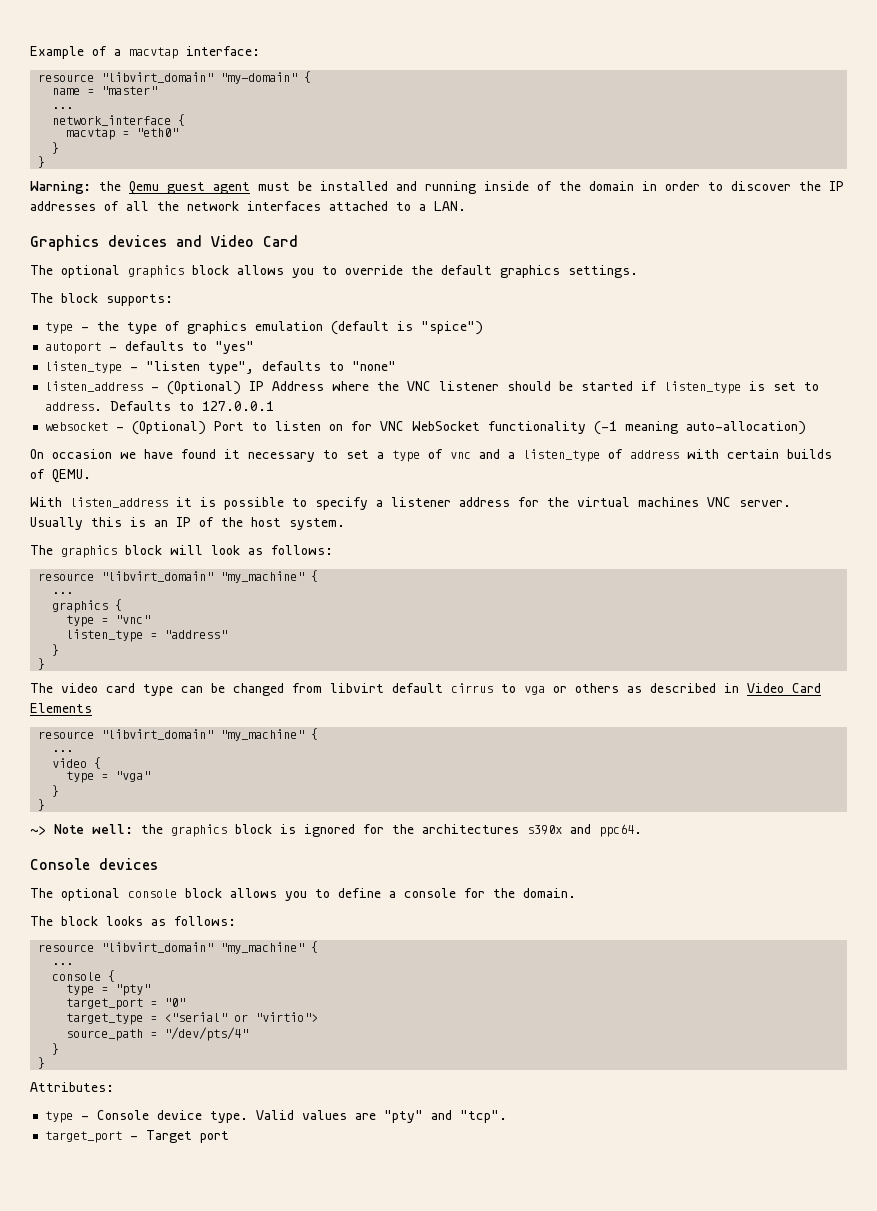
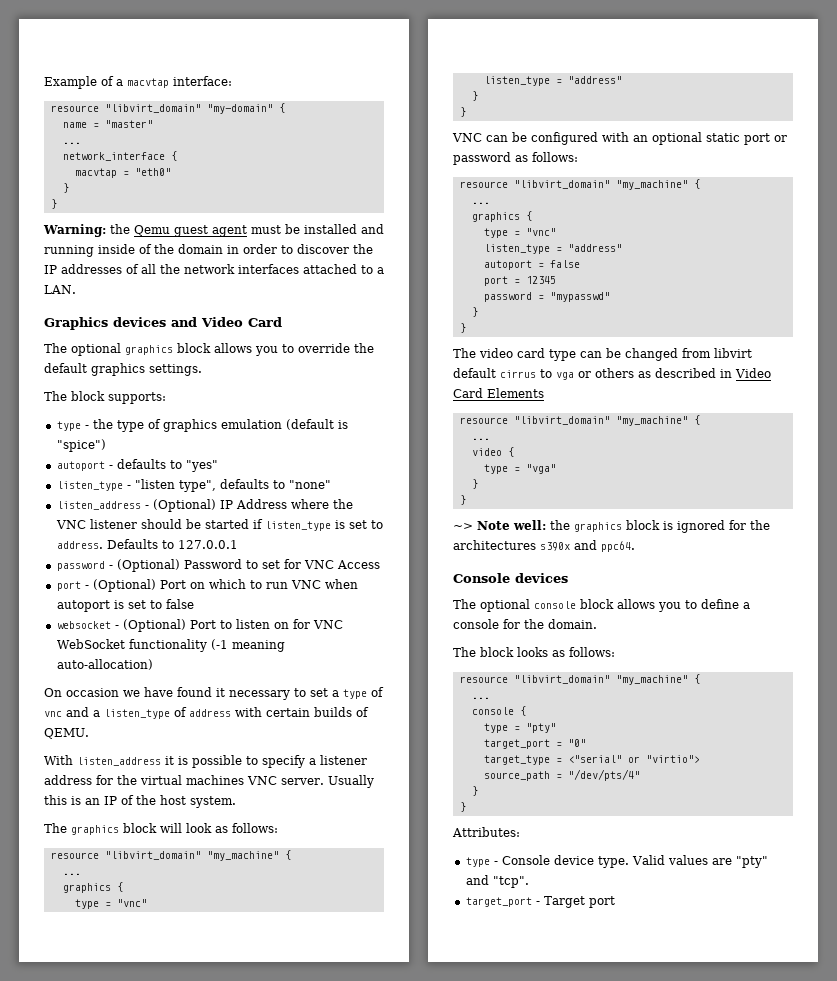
+ password - (Optional) Password to set for VNC Access
+ port - (Optional) Port on which to run VNC when autoport is set to false
+ VNC can be configured with an optional static port or password as follows:
+ resource "libvirt_domain" "my_machine" {
+ ...
+ graphics {
+ type = "vnc"
+ listen_type = "address"
+ autoport = false
+ port = 12345
+ password = "mypasswd"
+ }
+ }

